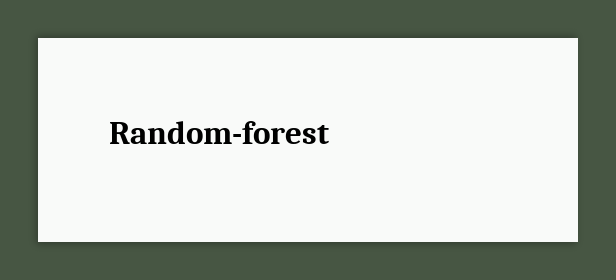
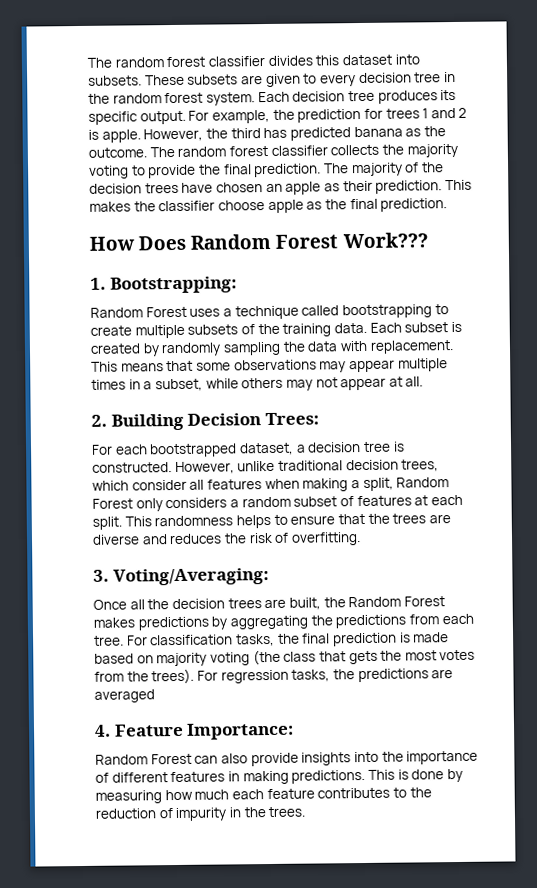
- Random-forest
+ The random forest classifier divides this dataset into subsets. These subsets are given to every decision tree in the random forest system. Each decision tree produces its specific output. For example, the prediction for trees 1 and 2 is apple. However, the third has predicted banana as the outcome. The random forest classifier collects the majority voting to provide the final prediction. The majority of the decision trees have chosen an apple as their prediction. This makes the classifier choose apple as the final prediction.
+ How Does Random Forest Work???
+ 1. Bootstrapping:
+ Random Forest uses a technique called bootstrapping to create multiple subsets of the training data. Each subset is created by randomly sampling the data with replacement. This means that some observations may appear multiple times in a subset, while others may not appear at all.
+ 2. Building Decision Trees:
+ For each bootstrapped dataset, a decision tree is constructed. However, unlike traditional decision trees, which consider all features when making a split, Random Forest only considers a random subset of features at each split. This randomness helps to ensure that the trees are diverse and reduces the risk of overfitting.
+ 3. Voting/Averaging:
+ Once all the decision trees are built, the Random Forest makes predictions by aggregating the predictions from each tree. For classification tasks, the final prediction is made based on majority voting (the class that gets the most votes from the trees). For regression tasks, the predictions are averaged
+ 4. Feature Importance:
+ Random Forest can also provide insights into the importance of different features in making predictions. This is done by measuring how much each feature contributes to the reduction of impurity in the trees.

